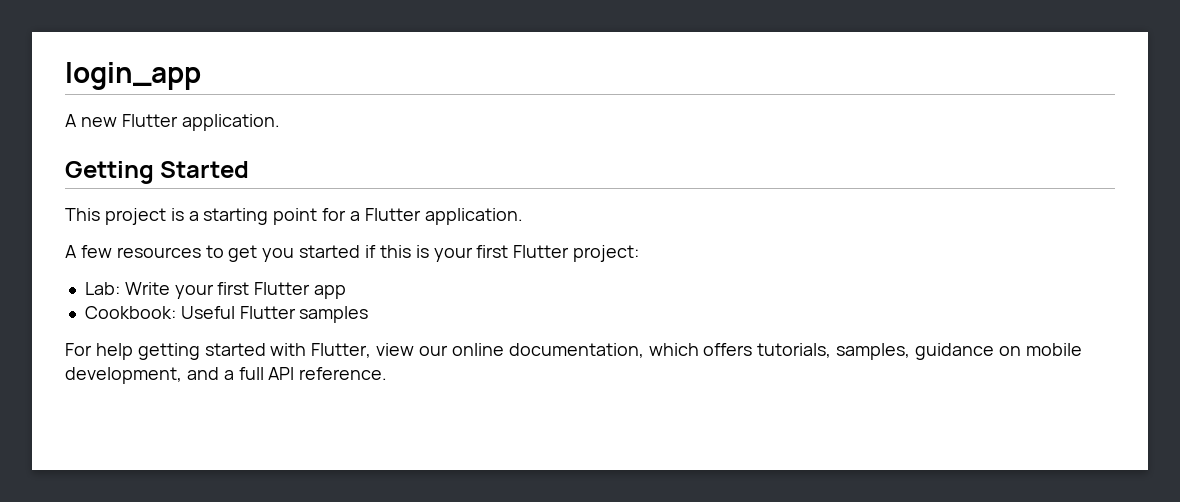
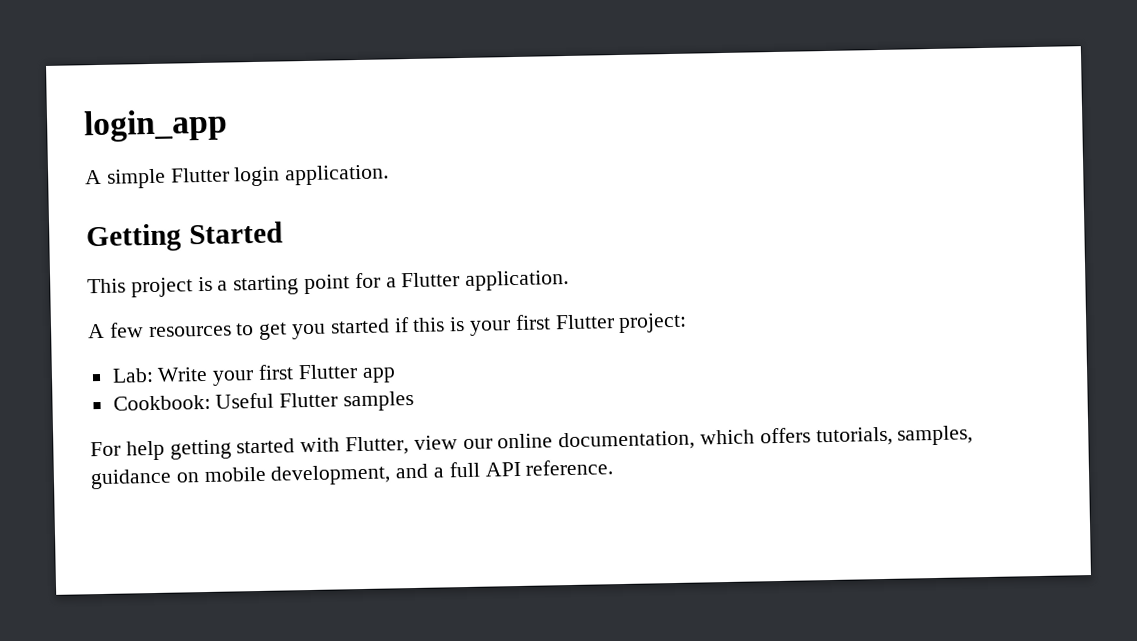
- A new Flutter application.
+ A simple Flutter login application.

